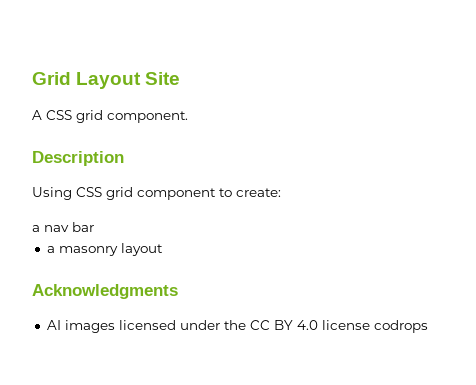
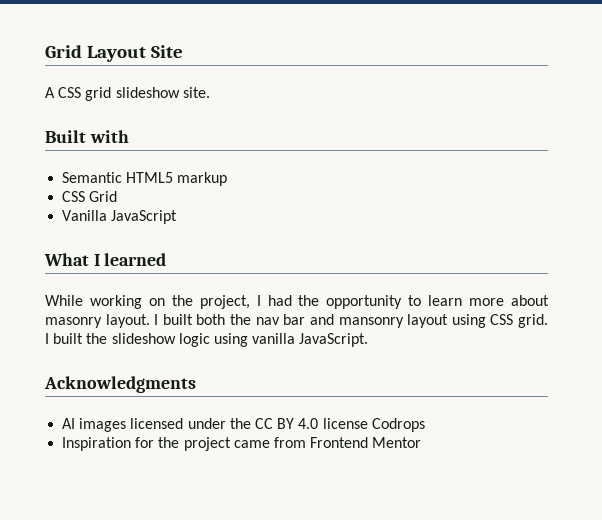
- A CSS grid component.
- Description
- Using CSS grid component to create:
- a nav bar
- a masonry layout
+ A CSS grid slideshow site.
+ Built with
+ Semantic HTML5 markup
+ CSS Grid
+ Vanilla JavaScript
+ What I learned
+ While working on the project, I had the opportunity to learn more about masonry layout. I built both the nav bar and mansonry layout using CSS grid. I built the slideshow logic using vanilla JavaScript.
- AI images licensed under the CC BY 4.0 license codrops
+ AI images licensed under the CC BY 4.0 license Codrops
+ Inspiration for the project came from Frontend Mentor

